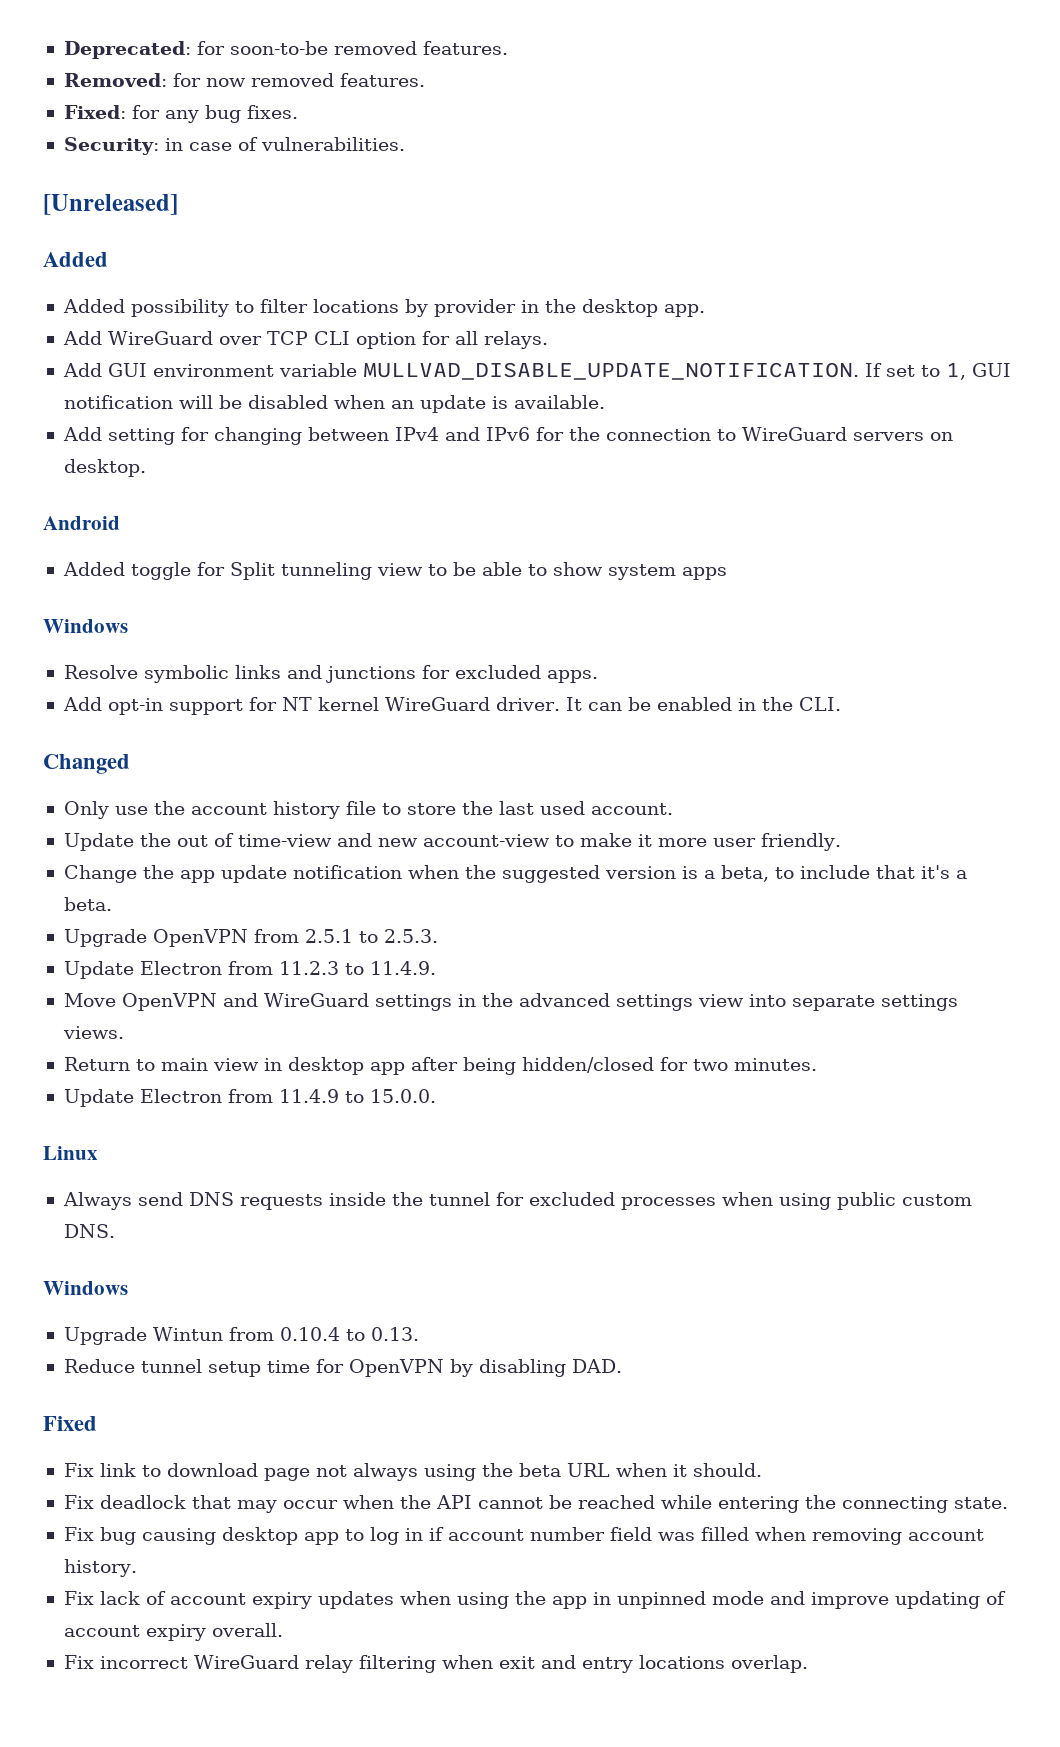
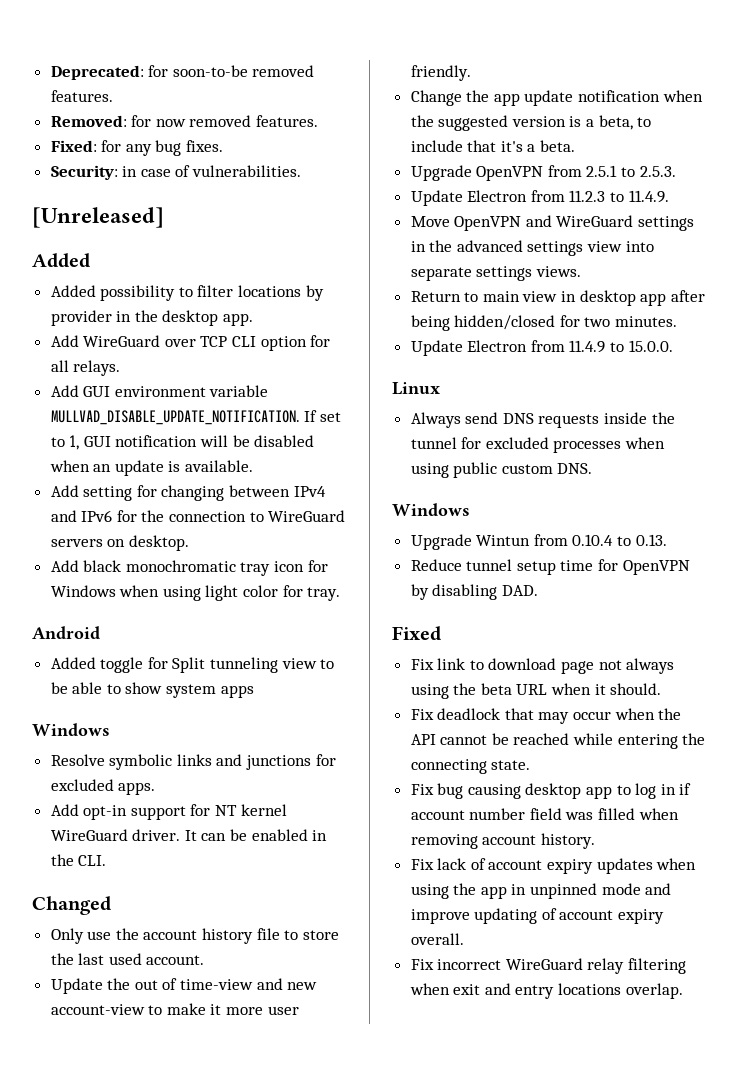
+ Add black monochromatic tray icon for Windows when using light color for tray.

